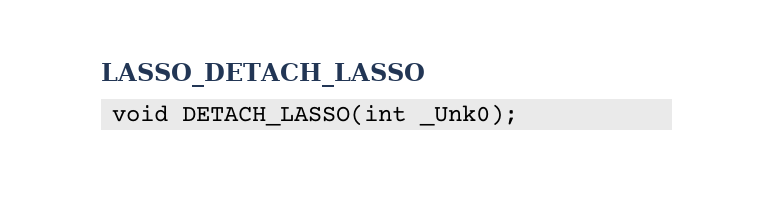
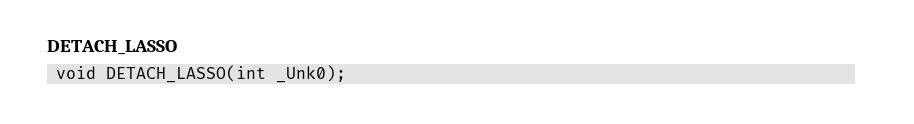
- LASSO_DETACH_LASSO
+ DETACH_LASSO

